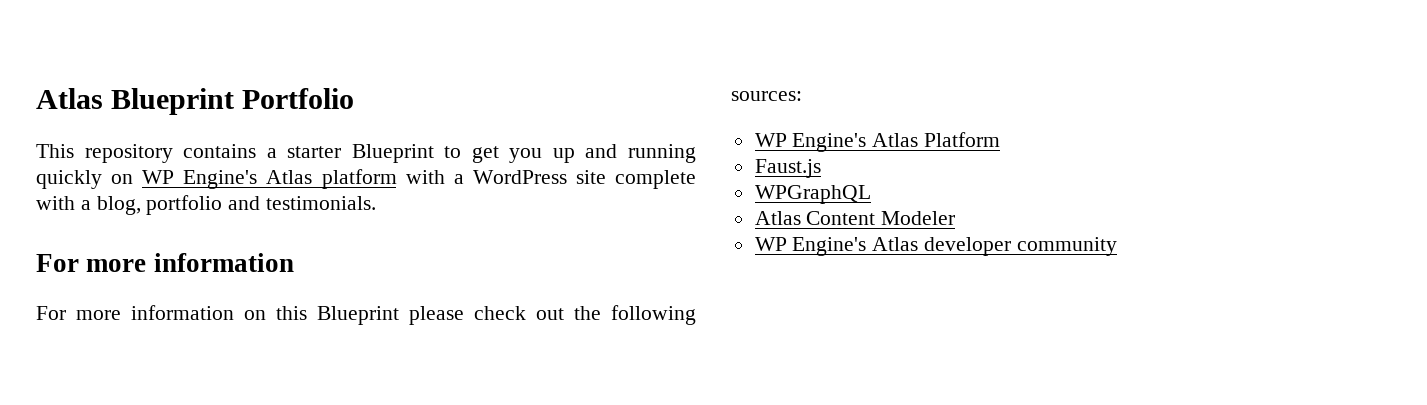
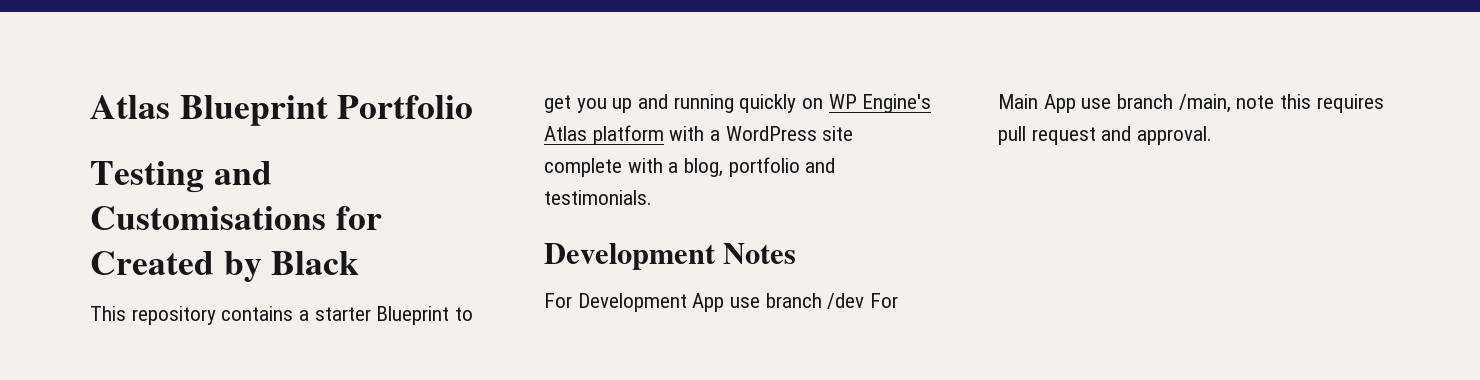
+ Testing and Customisations for Created by Black
  This repository contains a starter Blueprint to get you up and running quickly on WP Engine's Atlas platform with a WordPress site complete with a blog, portfolio and testimonials.
- For more information
- For more information on this Blueprint please check out the following sources:
- WP Engine's Atlas Platform
- Faust.js
- WPGraphQL
- Atlas Content Modeler
- WP Engine's Atlas developer community
+ Development Notes
+ For Development App use branch /dev For Main App use branch /main, note this requires pull request and approval.

